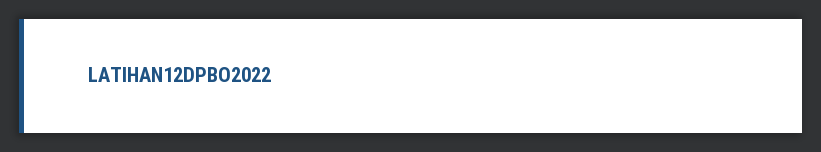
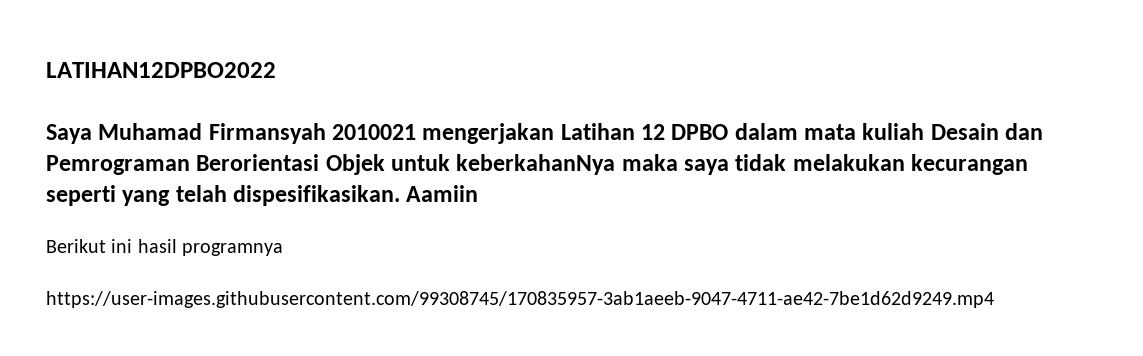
+ Saya Muhamad Firmansyah 2010021 mengerjakan Latihan 12 DPBO dalam mata kuliah Desain dan Pemrograman Berorientasi Objek untuk keberkahanNya maka saya tidak melakukan kecurangan seperti yang telah dispesifikasikan. Aamiin
+ Berikut ini hasil programnya
+ https://user-images.githubusercontent.com/99308745/170835957-3ab1aeeb-9047-4711-ae42-7be1d62d9249.mp4

